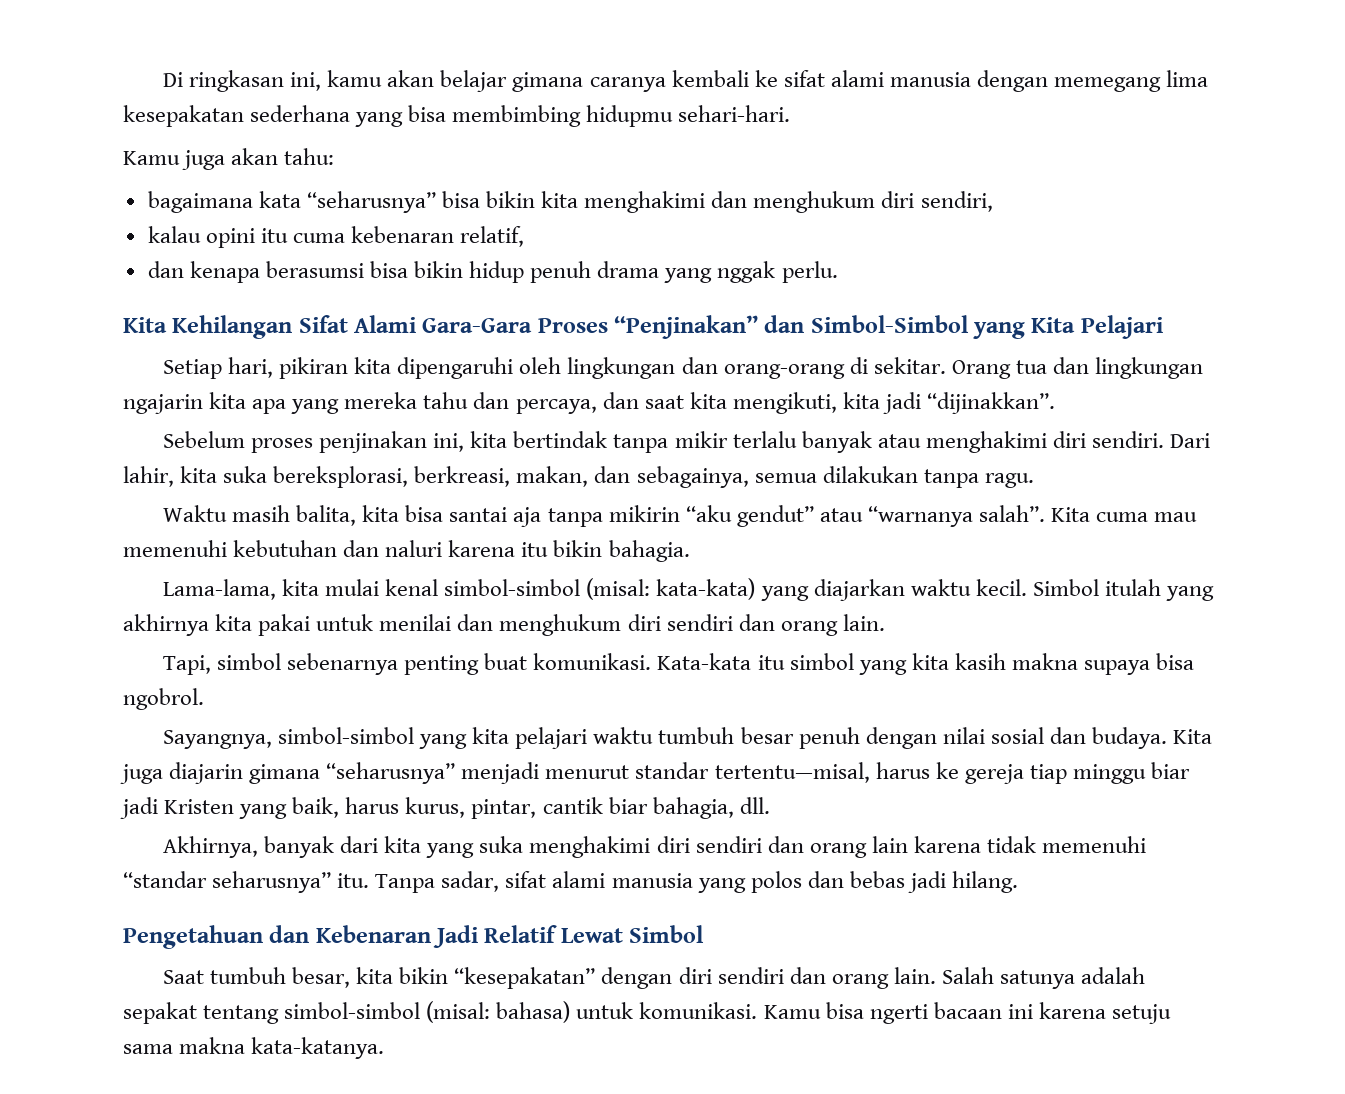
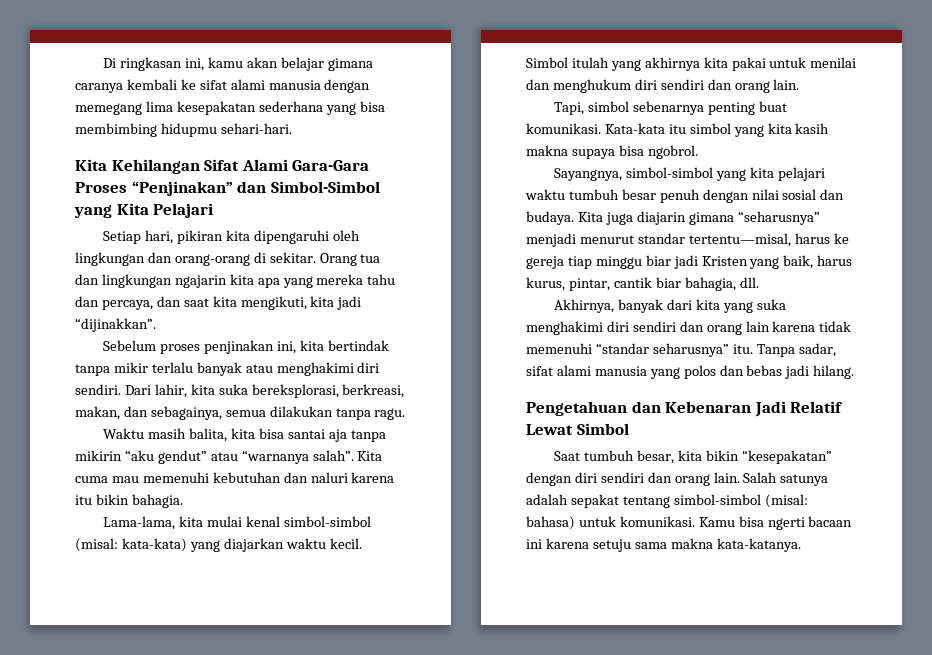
- Kamu juga akan tahu:
- bagaimana kata “seharusnya” bisa bikin kita menghakimi dan menghukum diri sendiri,
- kalau opini itu cuma kebenaran relatif,
- dan kenapa berasumsi bisa bikin hidup penuh drama yang nggak perlu.

